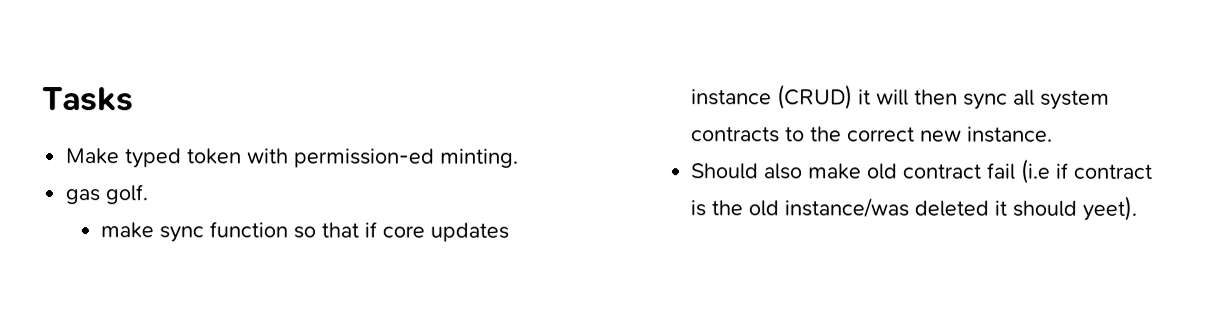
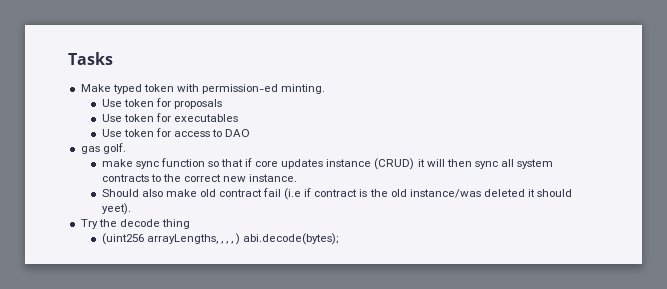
+ Use token for proposals
+ Use token for executables
+ Use token for access to DAO
+ Try the decode thing
+ (uint256 arrayLengths, , , , ) abi.decode(bytes);

